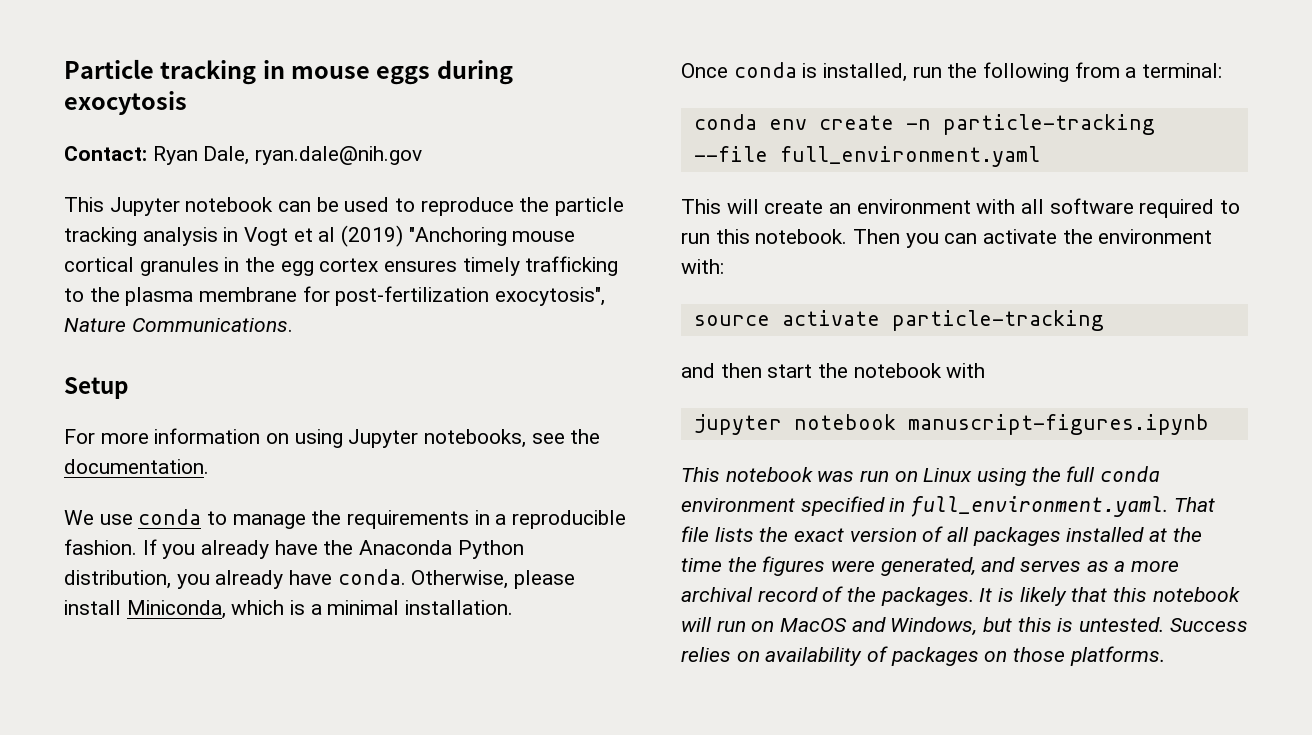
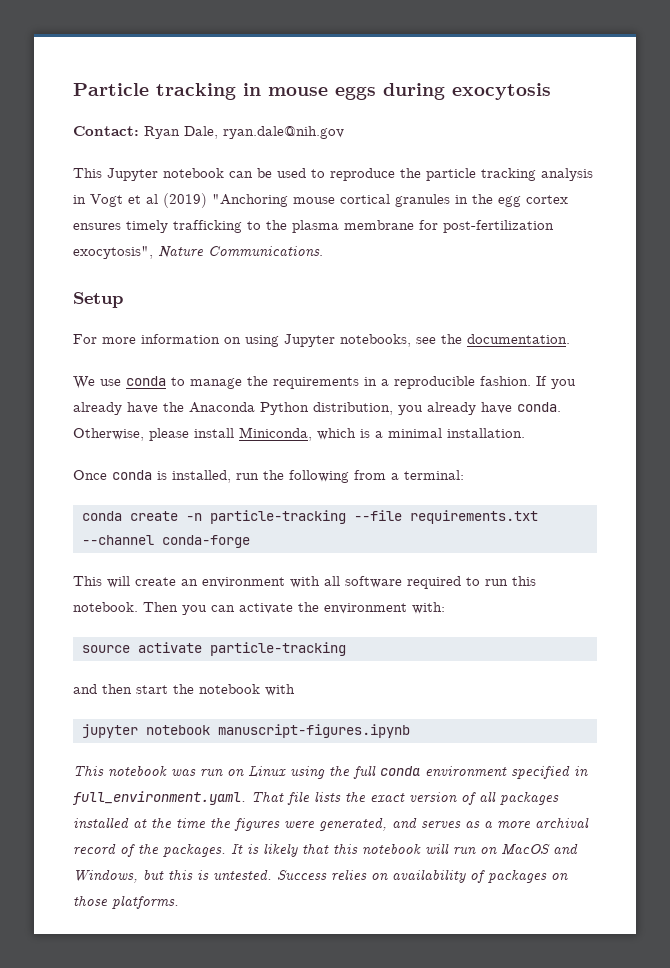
- conda env create -n particle-tracking --file full_environment.yaml
+ conda create -n particle-tracking --file requirements.txt --channel conda-forge

